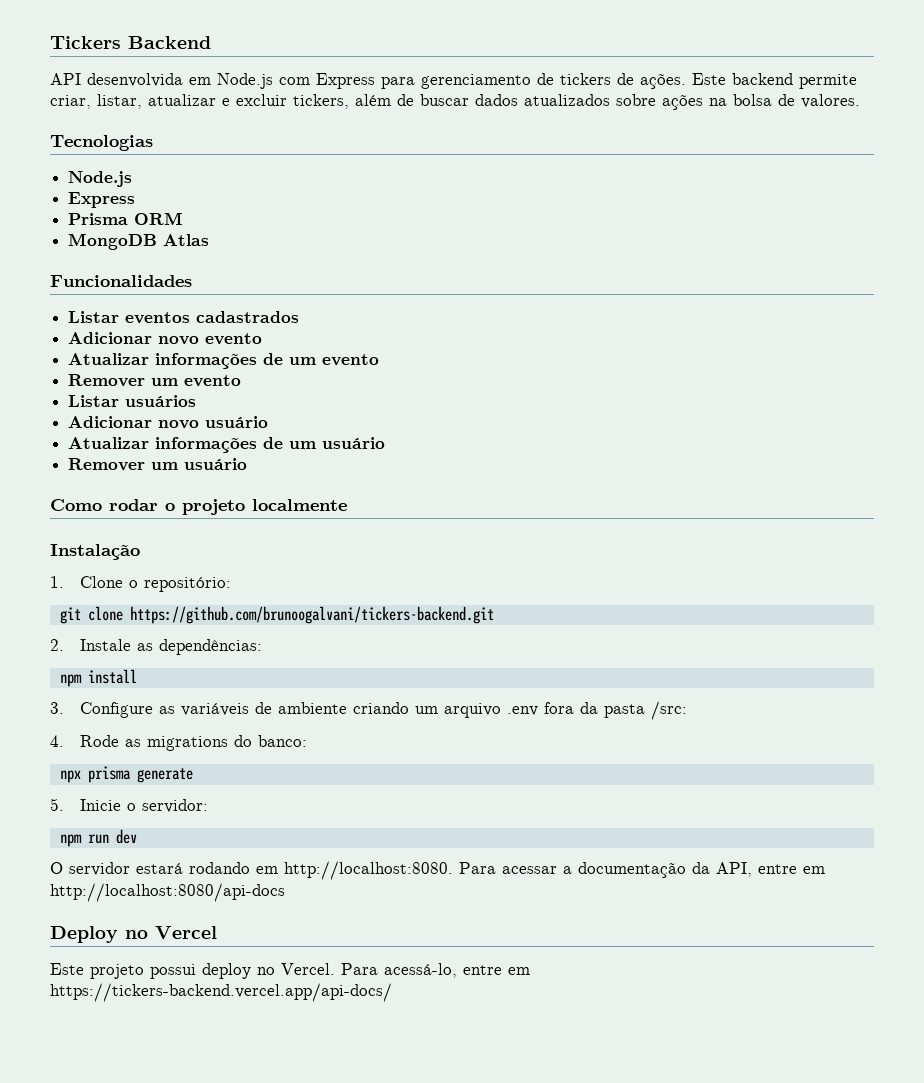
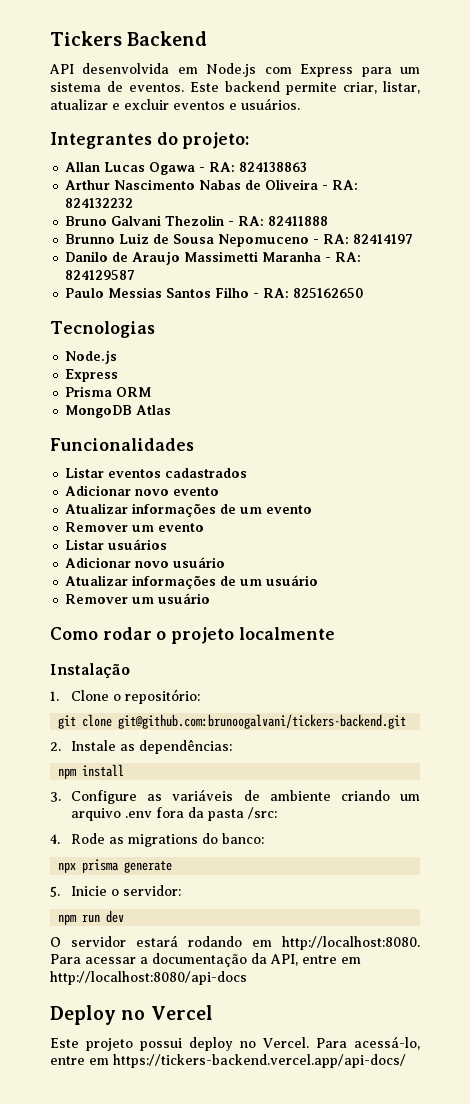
- API desenvolvida em Node.js com Express para gerenciamento de tickers de ações.
+ API desenvolvida em Node.js com Express para um sistema de eventos.
- Este backend permite criar, listar, atualizar e excluir tickers, além de buscar dados atualizados sobre ações na bolsa de valores.
+ Este backend permite criar, listar, atualizar e excluir eventos e usuários.
+ Integrantes do projeto:
+ Allan Lucas Ogawa - RA: 824138863
+ Arthur Nascimento Nabas de Oliveira - RA: 824132232
+ Bruno Galvani Thezolin - RA: 82411888
+ Brunno Luiz de Sousa Nepomuceno - RA: 82414197
+ Danilo de Araujo Massimetti Maranha - RA: 824129587
+ Paulo Messias Santos Filho - RA: 825162650
- git clone https://github.com/brunoogalvani/tickers-backend.git
+ git clone git@github.com:brunoogalvani/tickers-backend.git

